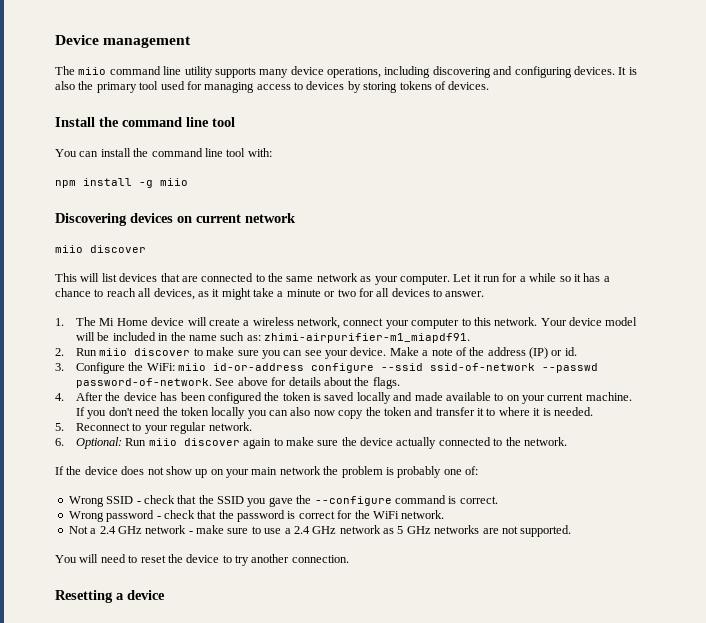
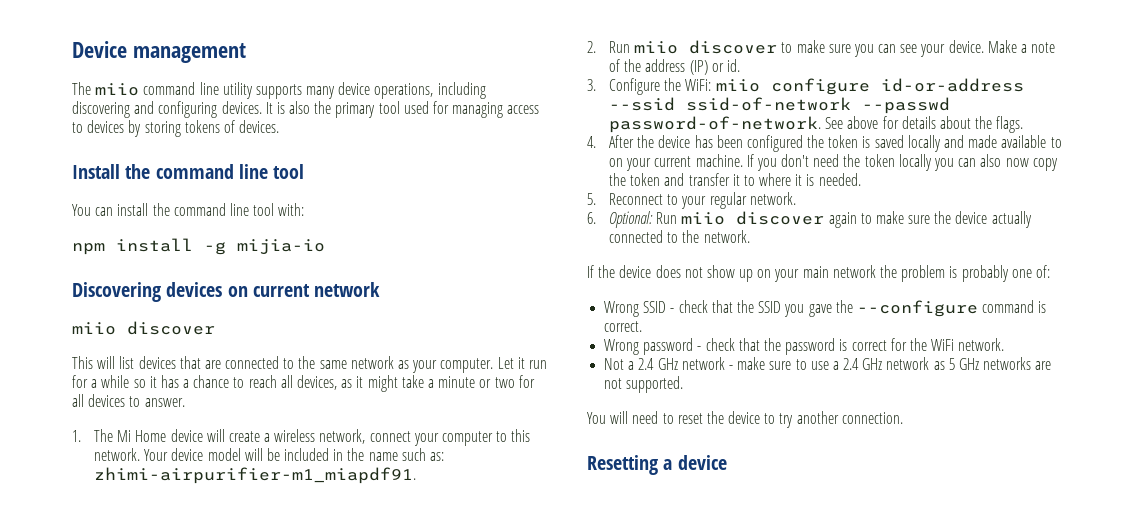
- npm install -g miio
+ npm install -g mijia-io
- 3. Configure the WiFi: miio id-or-address configure --ssid ssid-of-network --passwd password-of-network.
+ 3. Configure the WiFi: miio configure id-or-address --ssid ssid-of-network --passwd password-of-network.

